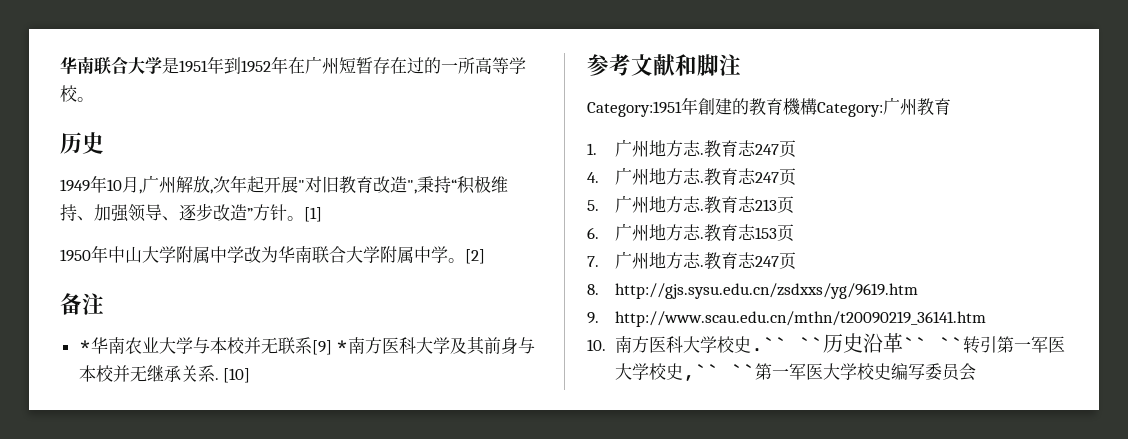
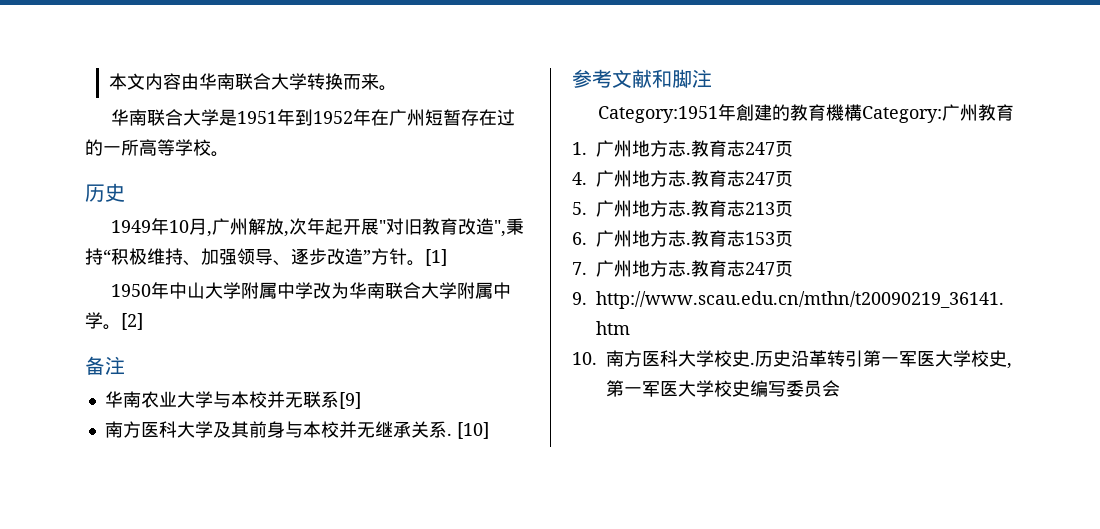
+ 本文内容由华南联合大学转换而来。
- *华南农业大学与本校并无联系[9] *南方医科大学及其前身与本校并无继承关系.
+ 华南农业大学与本校并无联系[9]
+ 南方医科大学及其前身与本校并无继承关系.
- 8. http://gjs.sysu.edu.cn/zsdxxs/yg/9619.htm
- 10.南方医科大学校史.`` ``历史沿革`` ``转引第一军医大学校史,`` ``第一军医大学校史编写委员会
+ 10.南方医科大学校史.历史沿革转引第一军医大学校史,第一军医大学校史编写委员会

